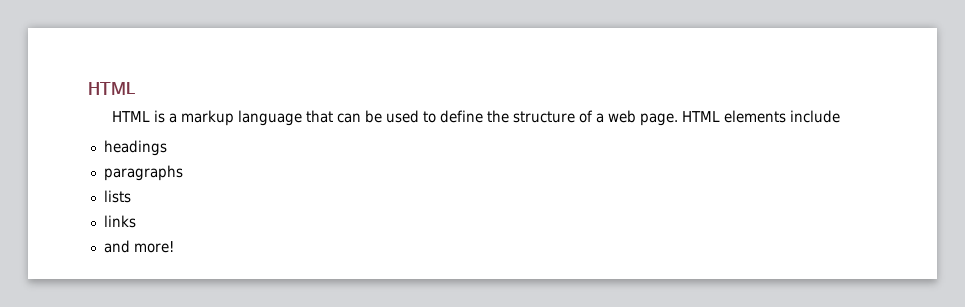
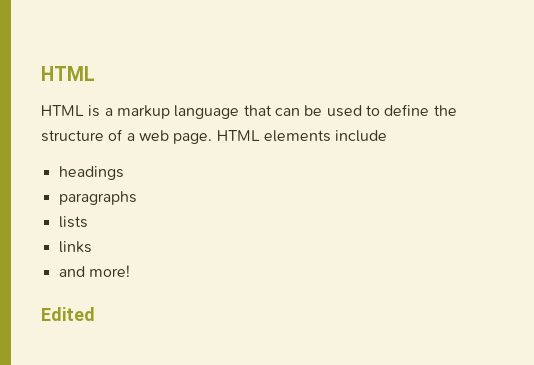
+ Edited

